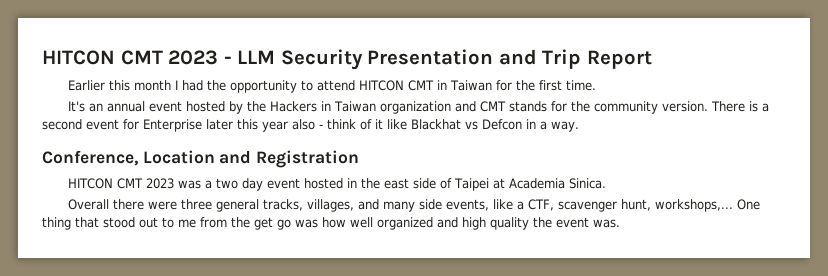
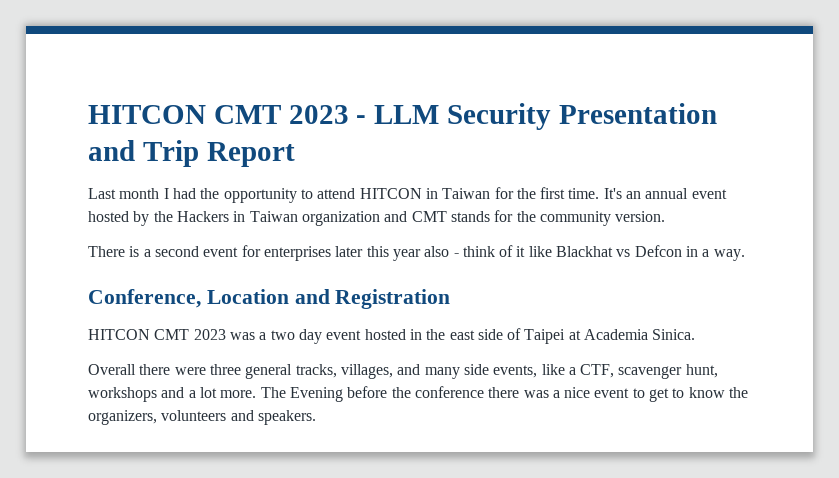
- Earlier this month I had the opportunity to attend HITCON CMT in Taiwan for the first time.
- It's an annual event hosted by the Hackers in Taiwan organization and CMT stands for the community version. There is a second event for Enterprise later this year also - think of it like Blackhat vs Defcon in a way.
+ Last month I had the opportunity to attend HITCON in Taiwan for the first time. It's an annual event hosted by the Hackers in Taiwan organization and CMT stands for the community version.
+ There is a second event for enterprises later this year also - think of it like Blackhat vs Defcon in a way.
- Overall there were three general tracks, villages, and many side events, like a CTF, scavenger hunt, workshops,... One thing that stood out to me from the get go was how well organized and high quality the event was.
+ Overall there were three general tracks, villages, and many side events, like a CTF, scavenger hunt, workshops and a lot more. The Evening before the conference there was a nice event to get to know the organizers, volunteers and speakers.

